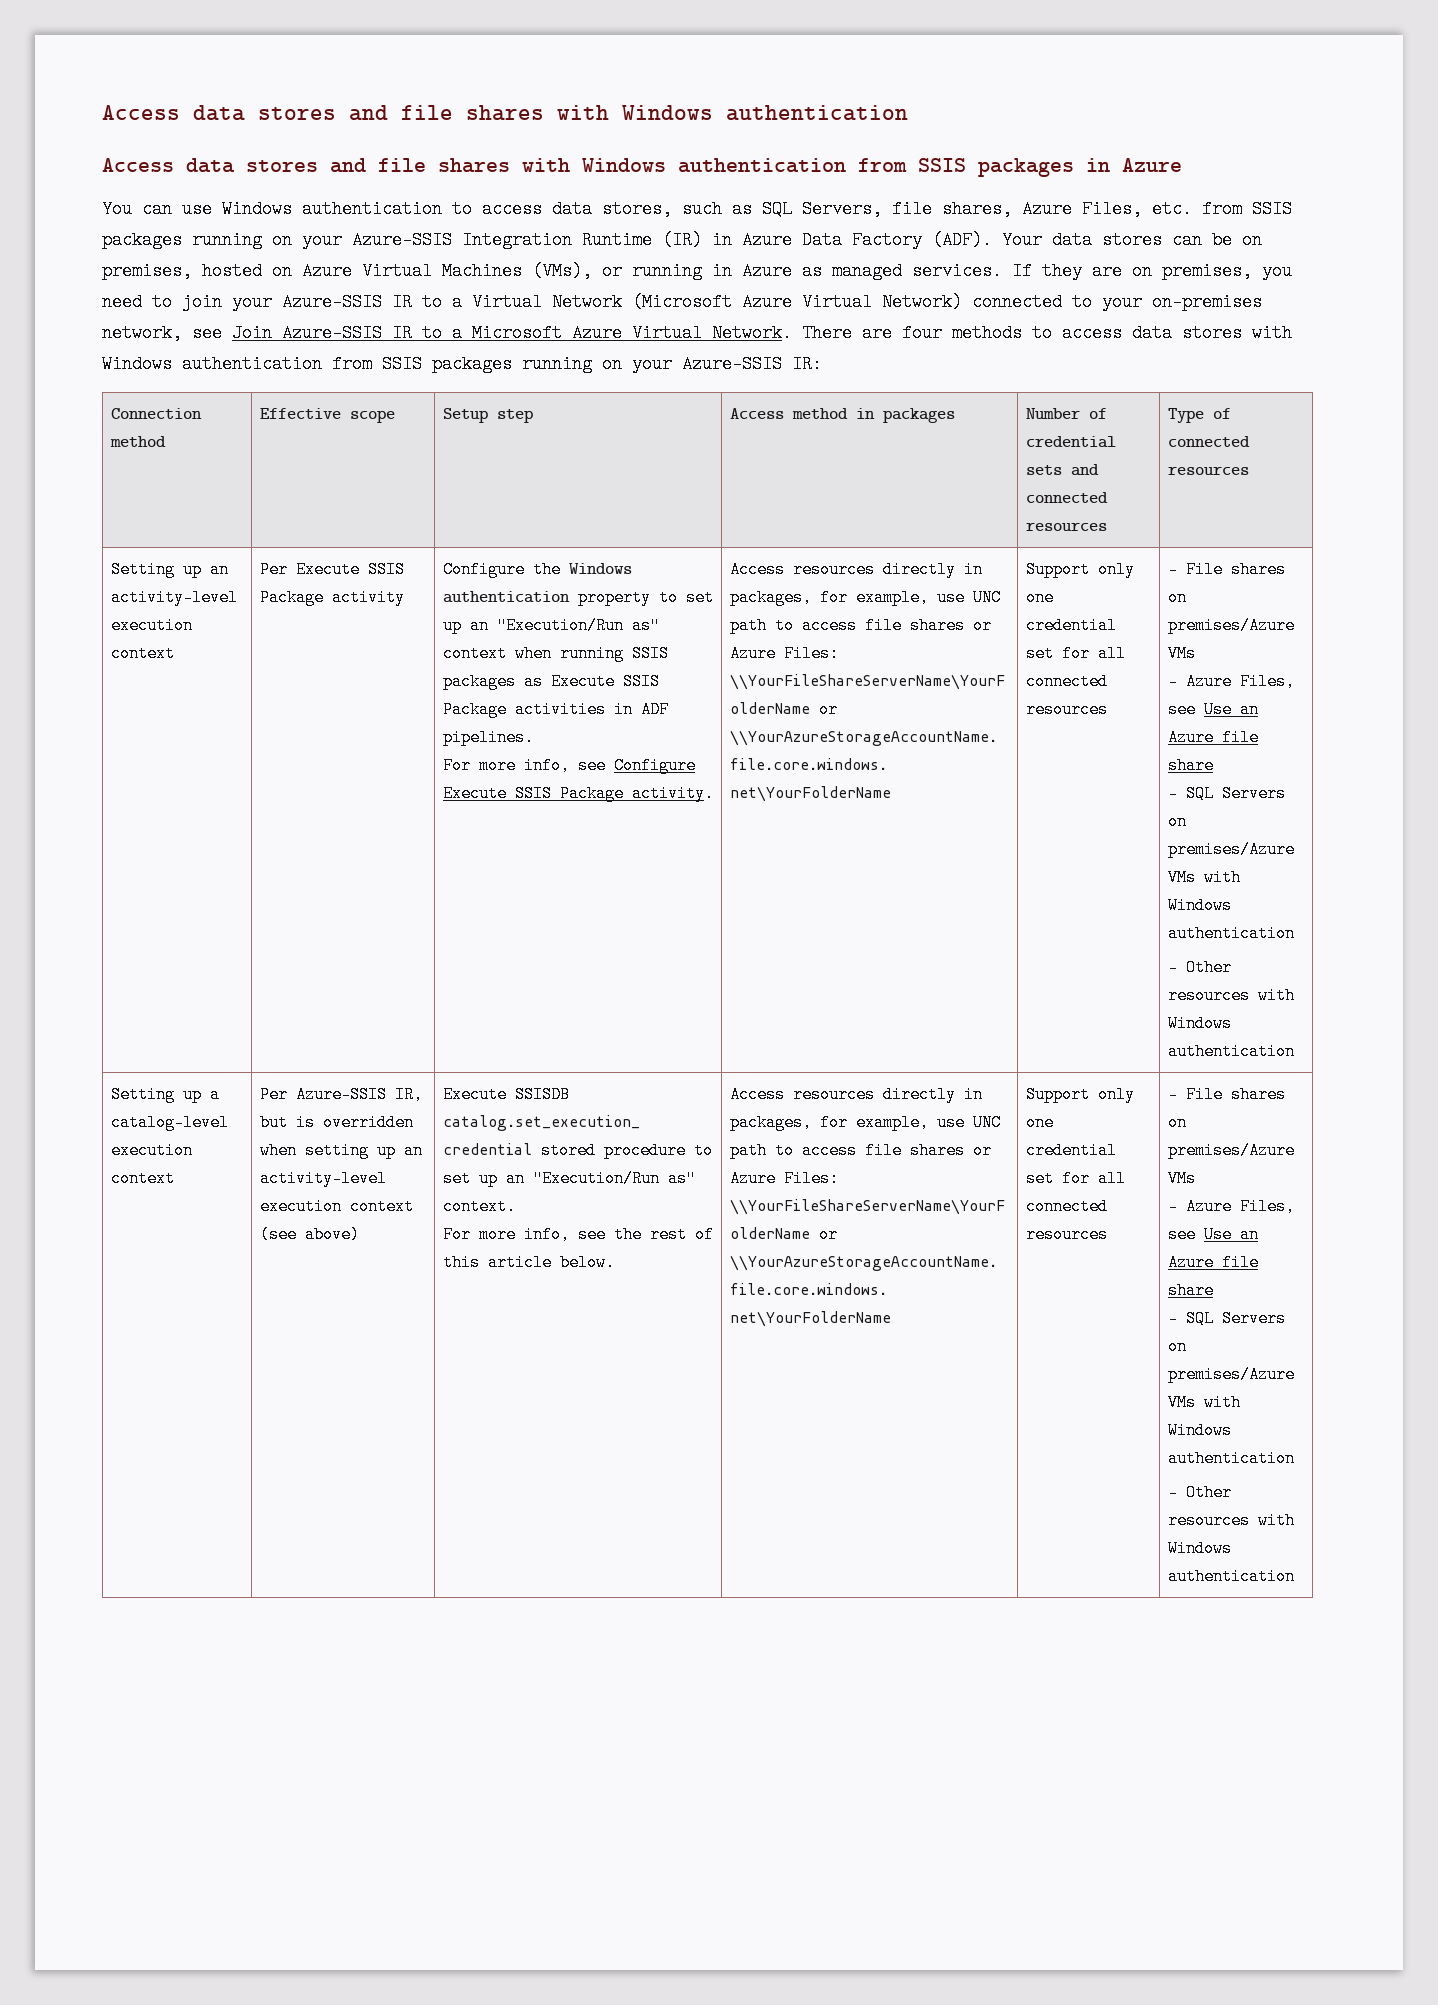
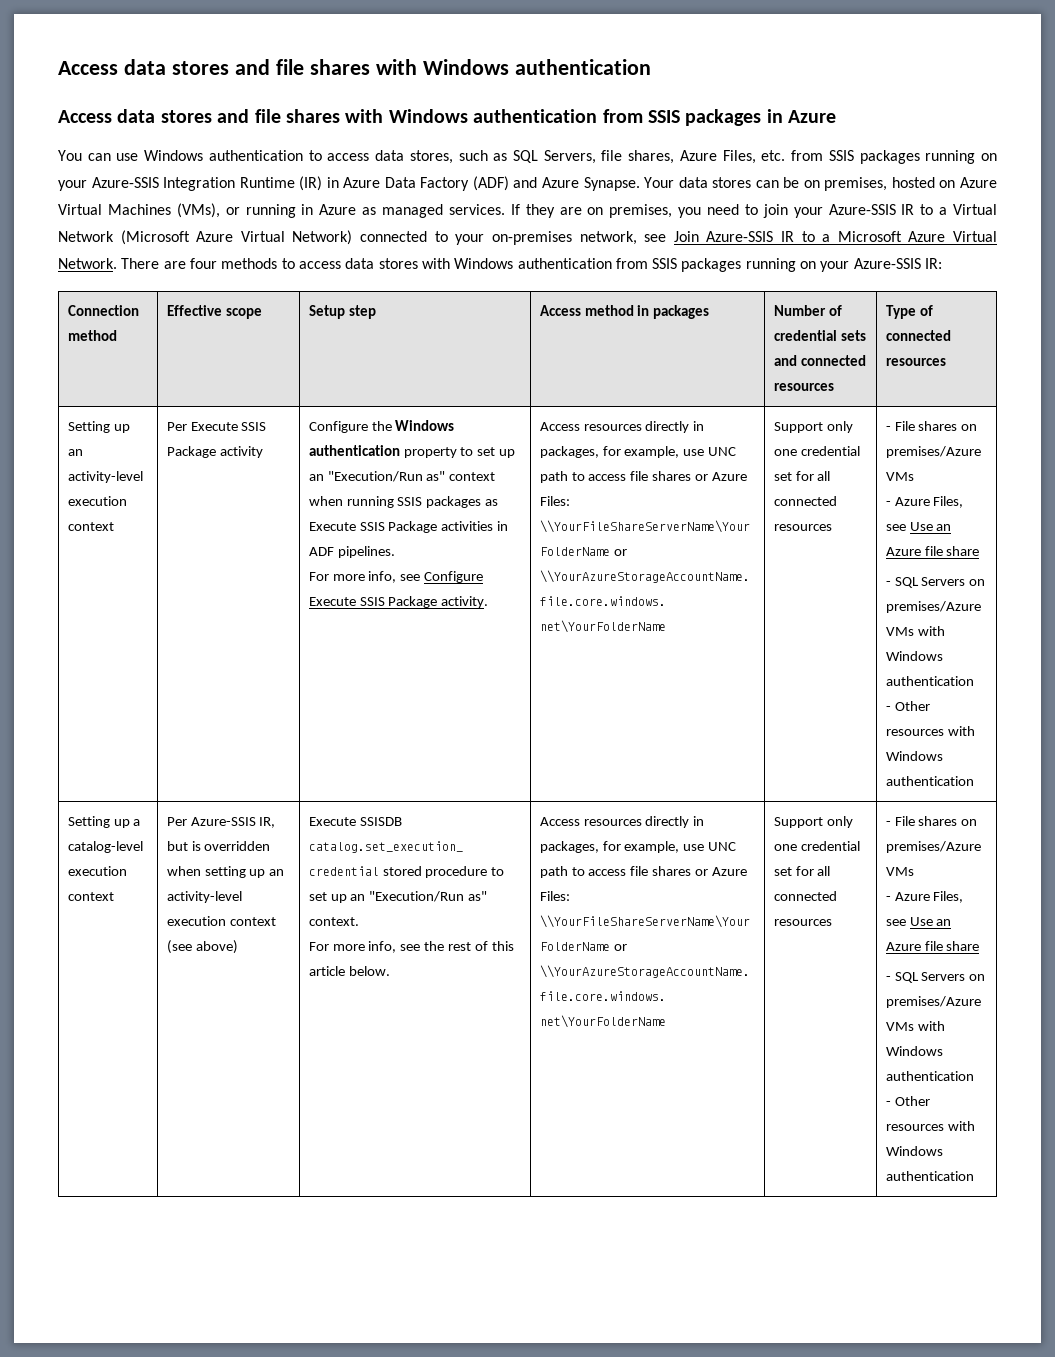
- You can use Windows authentication to access data stores, such as SQL Servers, file shares, Azure Files, etc. from SSIS packages running on your Azure-SSIS Integration Runtime (IR) in Azure Data Factory (ADF).
+ You can use Windows authentication to access data stores, such as SQL Servers, file shares, Azure Files, etc. from SSIS packages running on your Azure-SSIS Integration Runtime (IR) in Azure Data Factory (ADF) and Azure Synapse.

